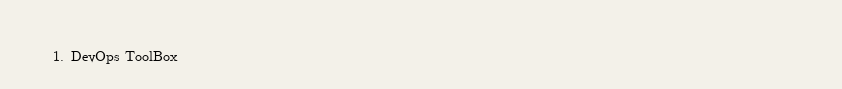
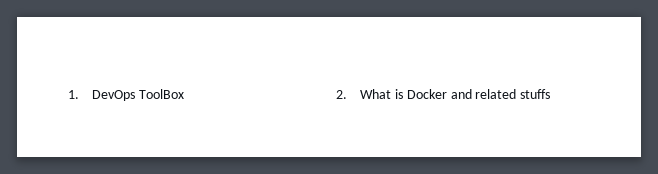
+ 2. What is Docker and related stuffs

